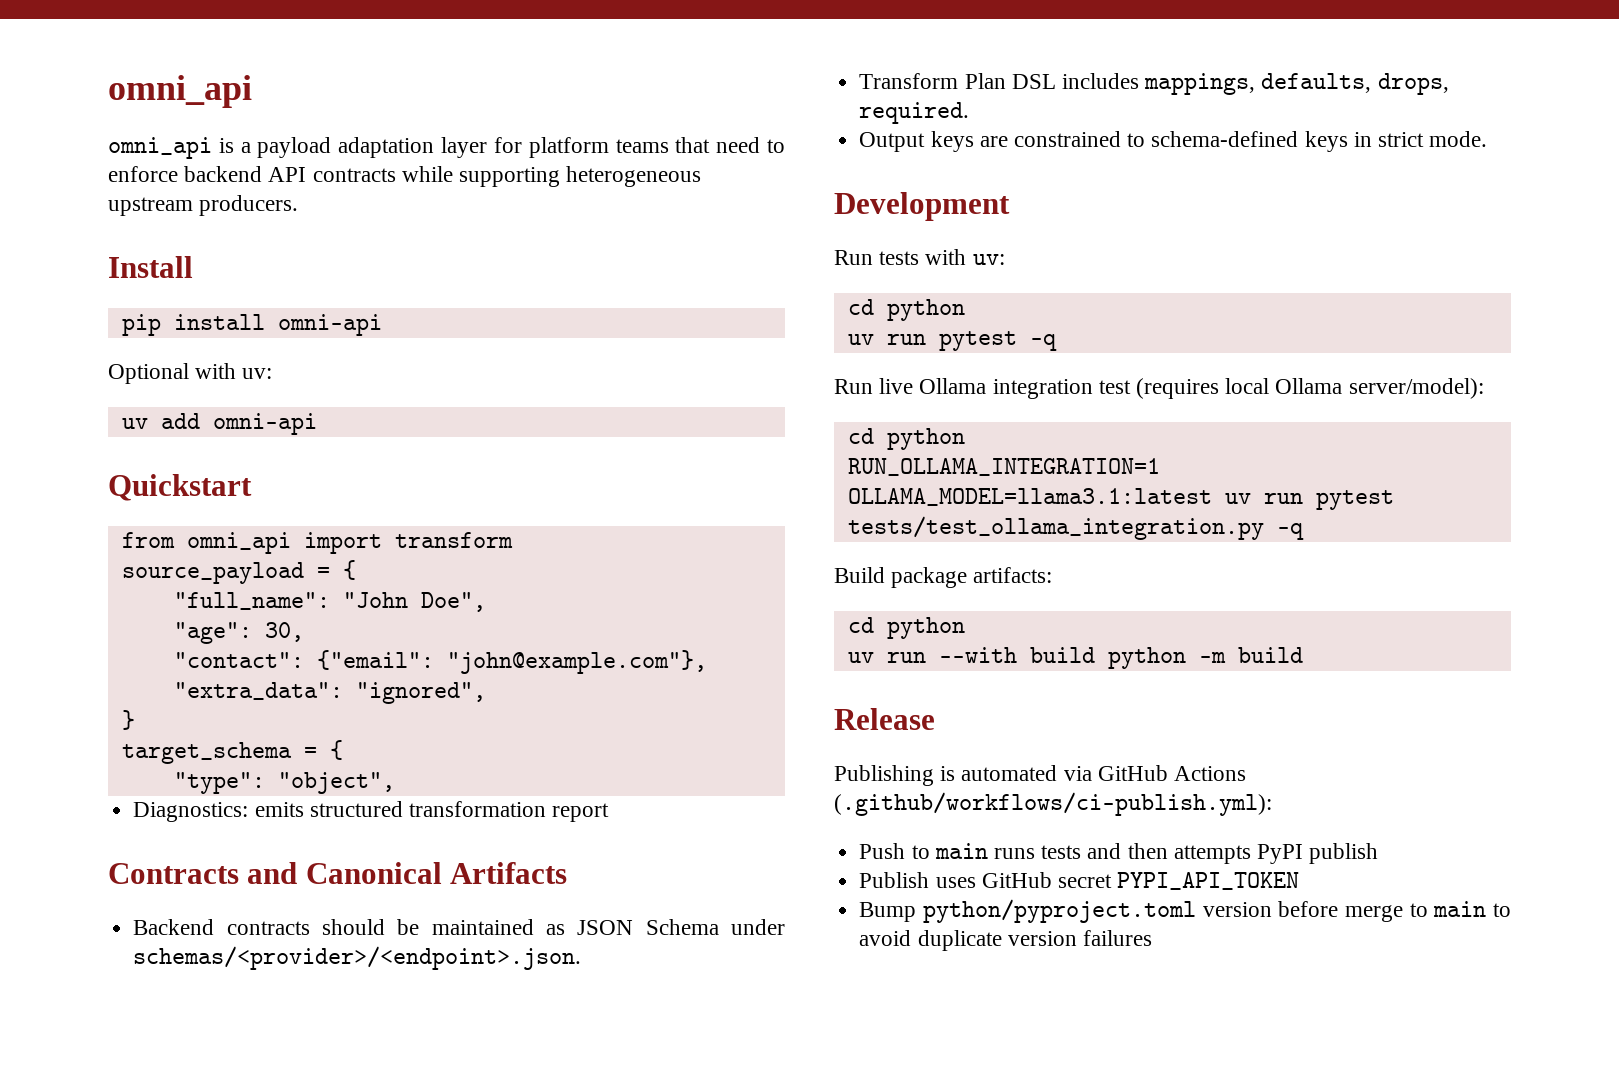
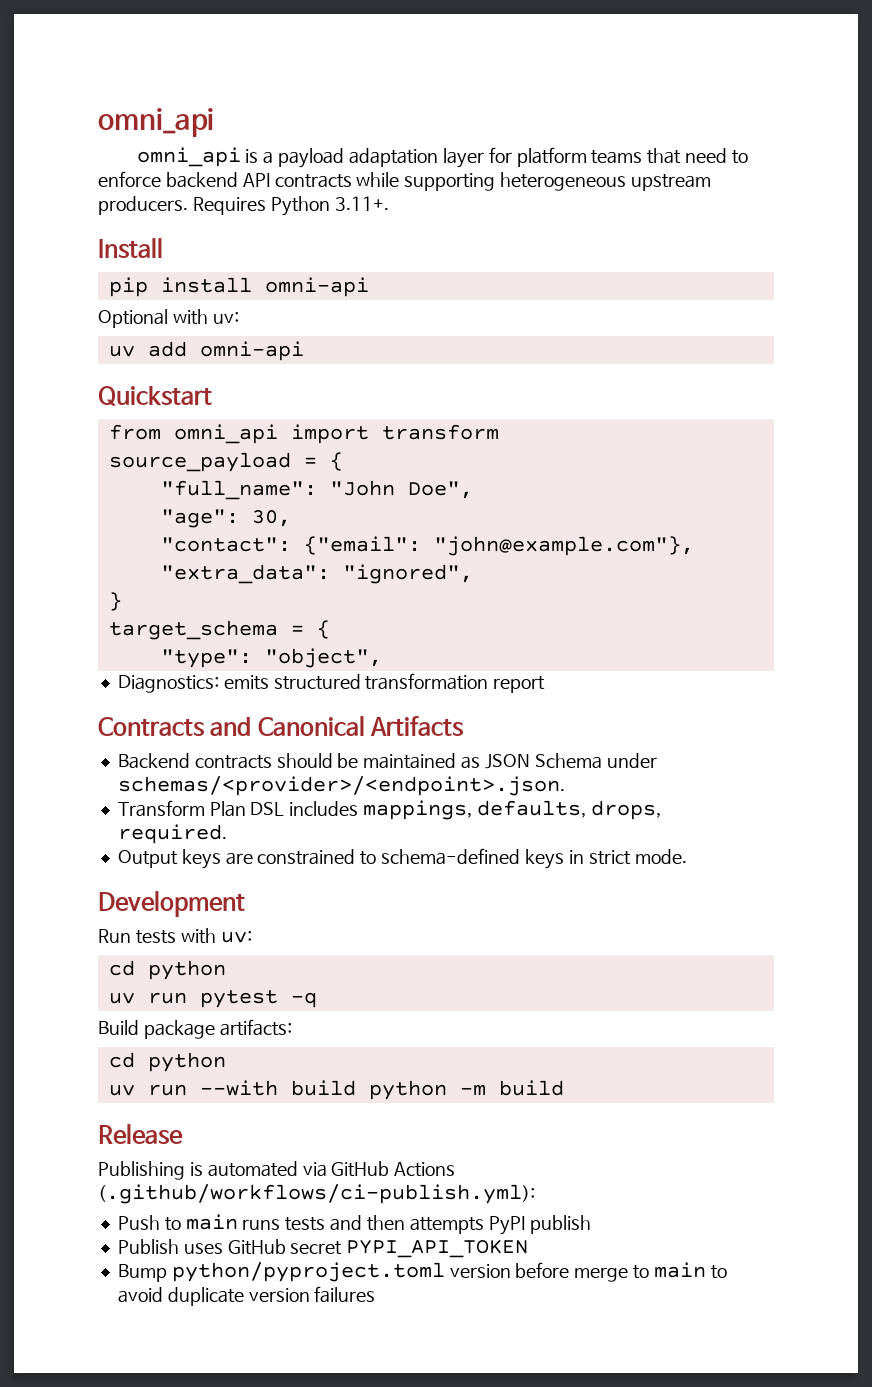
+ Requires Python 3.11+.
- Run live Ollama integration test (requires local Ollama server/model):
- cd python
- RUN_OLLAMA_INTEGRATION=1 OLLAMA_MODEL=llama3.1:latest uv run pytest tests/test_ollama_integration.py -q

